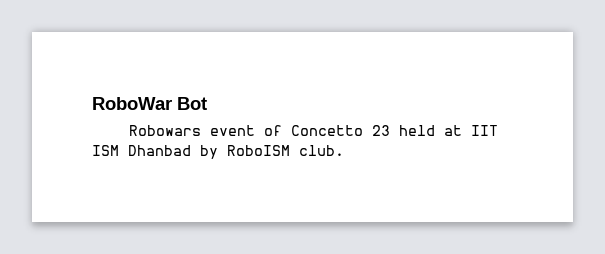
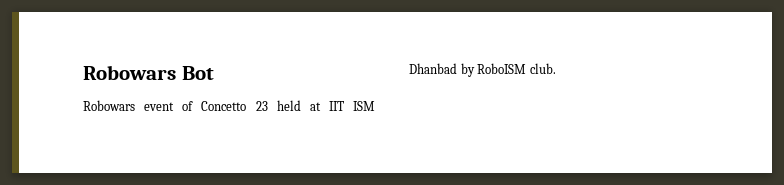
- RoboWar Bot
+ Robowars Bot

